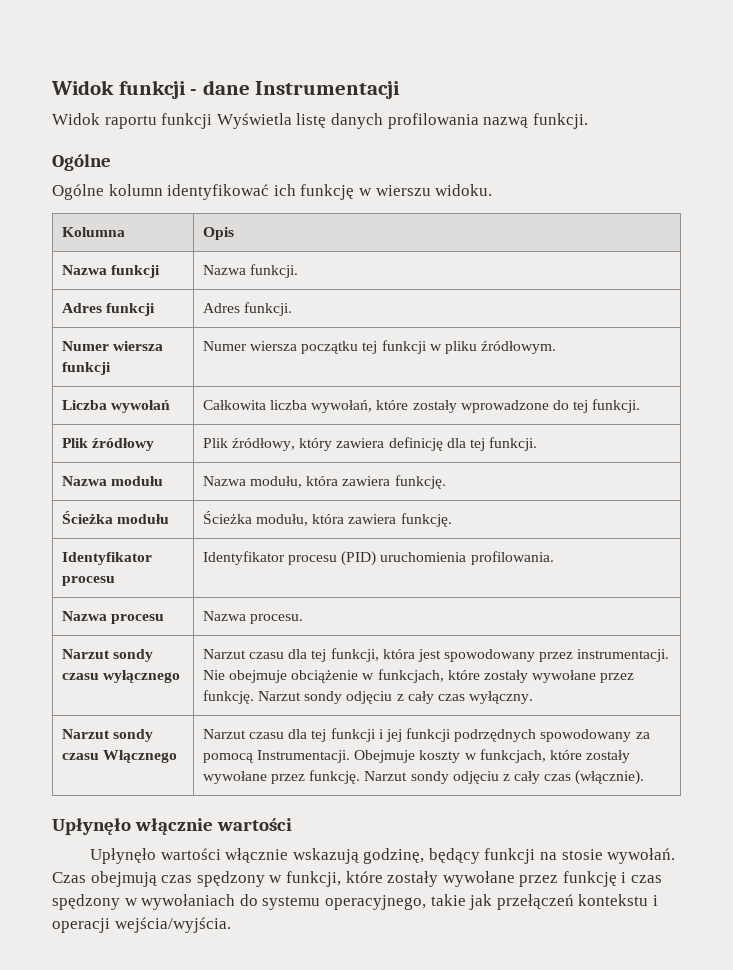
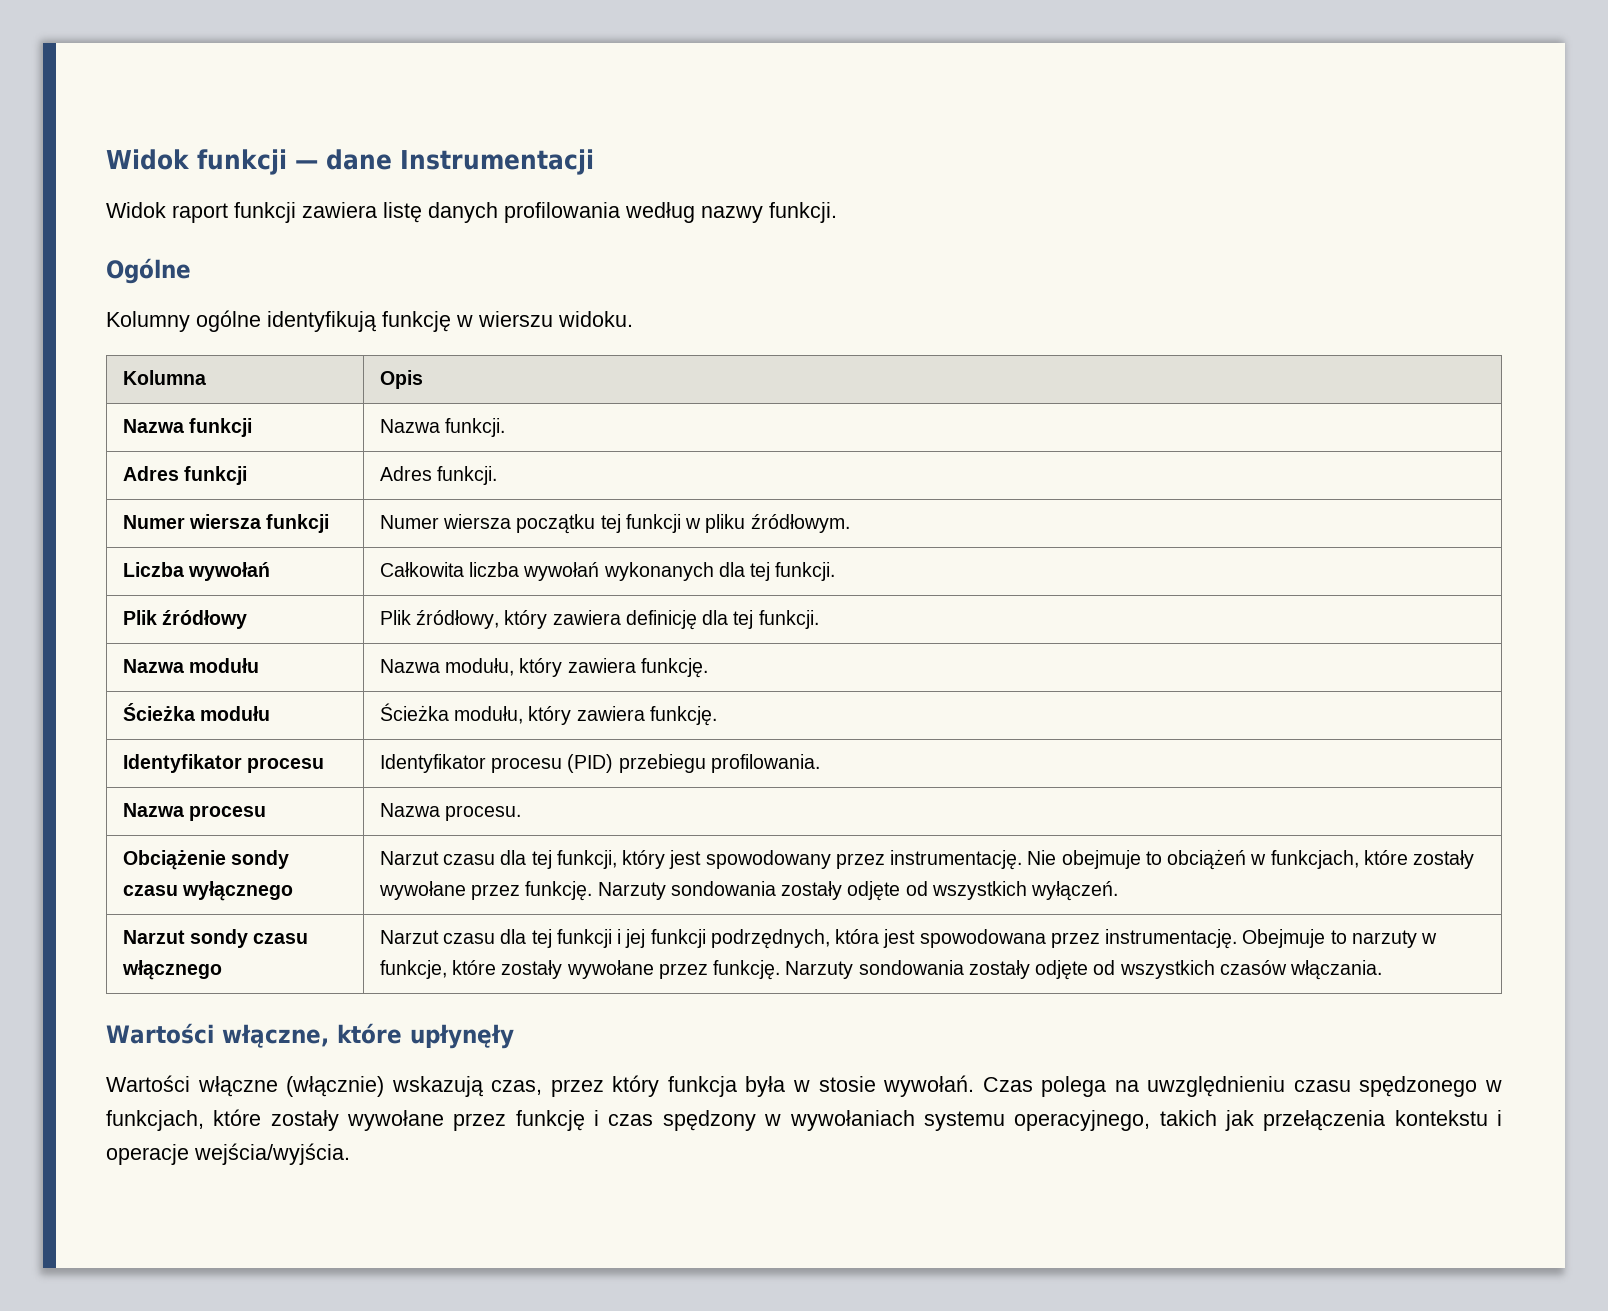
- Widok funkcji - dane Instrumentacji
+ Widok funkcji — dane Instrumentacji
- Widok raportu funkcji Wyświetla listę danych profilowania nazwą funkcji.
+ Widok raport funkcji zawiera listę danych profilowania według nazwy funkcji.
- Ogólne kolumn identyfikować ich funkcję w wierszu widoku.
+ Kolumny ogólne identyfikują funkcję w wierszu widoku.
- Liczba wywołań | Całkowita liczba wywołań, które zostały wprowadzone do tej funkcji.
+ Liczba wywołań | Całkowita liczba wywołań wykonanych dla tej funkcji.
- Nazwa modułu | Nazwa modułu, która zawiera funkcję.
+ Nazwa modułu | Nazwa modułu, który zawiera funkcję.
- Ścieżka modułu | Ścieżka modułu, która zawiera funkcję.
+ Ścieżka modułu | Ścieżka modułu, który zawiera funkcję.
- Identyfikator procesu | Identyfikator procesu (PID) uruchomienia profilowania.
+ Identyfikator procesu | Identyfikator procesu (PID) przebiegu profilowania.
- Narzut sondy czasu wyłącznego | Narzut czasu dla tej funkcji, która jest spowodowany przez instrumentacji. Nie obejmuje obciążenie w funkcjach, które zostały wywołane przez funkcję. Narzut sondy odjęciu z cały czas wyłączny.
- Narzut sondy czasu Włącznego | Narzut czasu dla tej funkcji i jej funkcji podrzędnych spowodowany za pomocą Instrumentacji. Obejmuje koszty w funkcjach, które zostały wywołane przez funkcję. Narzut sondy odjęciu z cały czas (włącznie).
- Upłynęło włącznie wartości
- Upłynęło wartości włącznie wskazują godzinę, będący funkcji na stosie wywołań. Czas obejmują czas spędzony w funkcji, które zostały wywołane przez funkcję i czas spędzony w wywołaniach do systemu operacyjnego, takie jak przełączeń kontekstu i operacji wejścia/wyjścia.
+ Obciążenie sondy czasu wyłącznego | Narzut czasu dla tej funkcji, który jest spowodowany przez instrumentację. Nie obejmuje to obciążeń w funkcjach, które zostały wywołane przez funkcję. Narzuty sondowania zostały odjęte od wszystkich wyłączeń.
+ Narzut sondy czasu włącznego | Narzut czasu dla tej funkcji i jej funkcji podrzędnych, która jest spowodowana przez instrumentację. Obejmuje to narzuty w funkcje, które zostały wywołane przez funkcję. Narzuty sondowania zostały odjęte od wszystkich czasów włączania.
+ Wartości włączne, które upłynęły
+ Wartości włączne (włącznie) wskazują czas, przez który funkcja była w stosie wywołań. Czas polega na uwzględnieniu czasu spędzonego w funkcjach, które zostały wywołane przez funkcję i czas spędzony w wywołaniach systemu operacyjnego, takich jak przełączenia kontekstu i operacje wejścia/wyjścia.

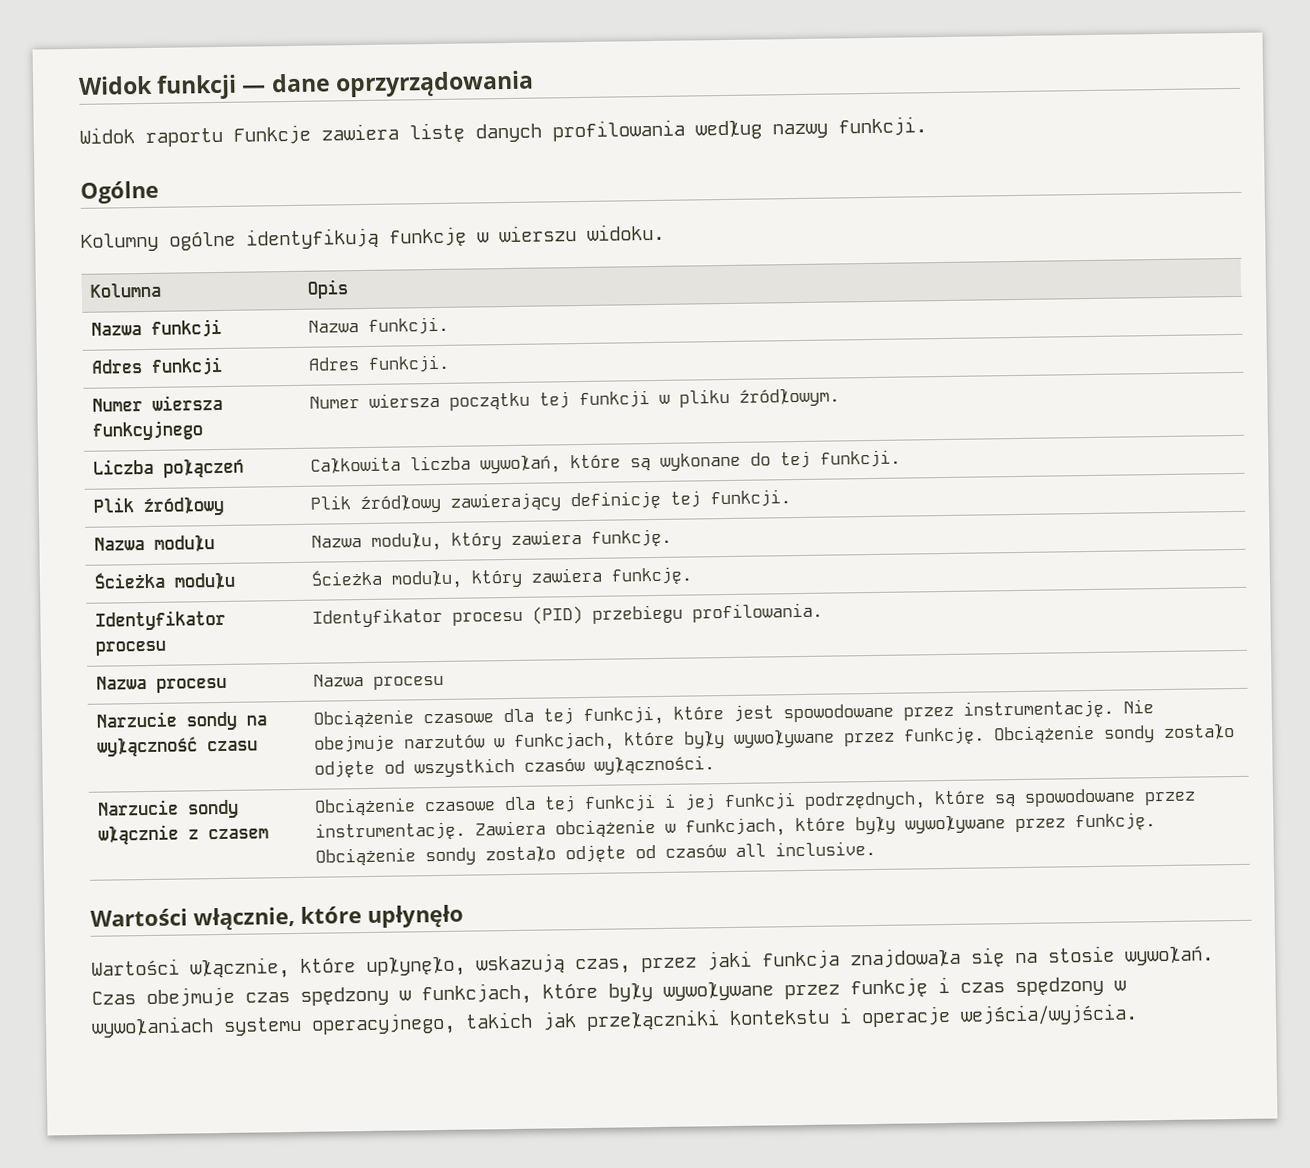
- Widok funkcji — dane Instrumentacji
- Widok raport funkcji zawiera listę danych profilowania według nazwy funkcji.
+ Widok funkcji — dane oprzyrządowania
+ Widok raportu Funkcje zawiera listę danych profilowania według nazwy funkcji.
- Numer wiersza funkcji | Numer wiersza początku tej funkcji w pliku źródłowym.
+ Numer wiersza funkcyjnego | Numer wiersza początku tej funkcji w pliku źródłowym.
- Liczba wywołań | Całkowita liczba wywołań wykonanych dla tej funkcji.
+ Liczba połączeń | Całkowita liczba wywołań, które są wykonane do tej funkcji.
- Plik źródłowy | Plik źródłowy, który zawiera definicję dla tej funkcji.
+ Plik źródłowy | Plik źródłowy zawierający definicję tej funkcji.
- Nazwa procesu | Nazwa procesu.
- Obciążenie sondy czasu wyłącznego | Narzut czasu dla tej funkcji, który jest spowodowany przez instrumentację. Nie obejmuje to obciążeń w funkcjach, które zostały wywołane przez funkcję. Narzuty sondowania zostały odjęte od wszystkich wyłączeń.
- Narzut sondy czasu włącznego | Narzut czasu dla tej funkcji i jej funkcji podrzędnych, która jest spowodowana przez instrumentację. Obejmuje to narzuty w funkcje, które zostały wywołane przez funkcję. Narzuty sondowania zostały odjęte od wszystkich czasów włączania.
- Wartości włączne, które upłynęły
- Wartości włączne (włącznie) wskazują czas, przez który funkcja była w stosie wywołań. Czas polega na uwzględnieniu czasu spędzonego w funkcjach, które zostały wywołane przez funkcję i czas spędzony w wywołaniach systemu operacyjnego, takich jak przełączenia kontekstu i operacje wejścia/wyjścia.
+ Nazwa procesu | Nazwa procesu
+ Narzucie sondy na wyłączność czasu | Obciążenie czasowe dla tej funkcji, które jest spowodowane przez instrumentację. Nie obejmuje narzutów w funkcjach, które były wywoływane przez funkcję. Obciążenie sondy zostało odjęte od wszystkich czasów wyłączności.
+ Narzucie sondy włącznie z czasem | Obciążenie czasowe dla tej funkcji i jej funkcji podrzędnych, które są spowodowane przez instrumentację. Zawiera obciążenie w funkcjach, które były wywoływane przez funkcję. Obciążenie sondy zostało odjęte od czasów all inclusive.
+ Wartości włącznie, które upłynęło
+ Wartości włącznie, które upłynęło, wskazują czas, przez jaki funkcja znajdowała się na stosie wywołań. Czas obejmuje czas spędzony w funkcjach, które były wywoływane przez funkcję i czas spędzony w wywołaniach systemu operacyjnego, takich jak przełączniki kontekstu i operacje wejścia/wyjścia.

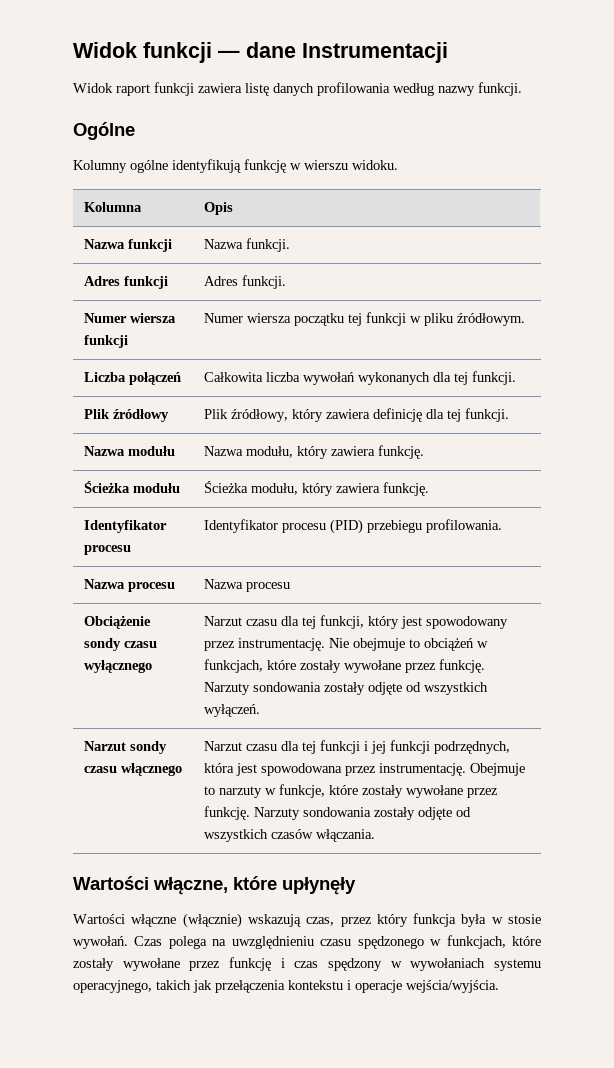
- Widok funkcji — dane oprzyrządowania
- Widok raportu Funkcje zawiera listę danych profilowania według nazwy funkcji.
+ Widok funkcji — dane Instrumentacji
+ Widok raport funkcji zawiera listę danych profilowania według nazwy funkcji.
- Numer wiersza funkcyjnego | Numer wiersza początku tej funkcji w pliku źródłowym.
+ Numer wiersza funkcji | Numer wiersza początku tej funkcji w pliku źródłowym.
- Liczba połączeń | Całkowita liczba wywołań, które są wykonane do tej funkcji.
+ Liczba połączeń | Całkowita liczba wywołań wykonanych dla tej funkcji.
- Plik źródłowy | Plik źródłowy zawierający definicję tej funkcji.
+ Plik źródłowy | Plik źródłowy, który zawiera definicję dla tej funkcji.
- Narzucie sondy na wyłączność czasu | Obciążenie czasowe dla tej funkcji, które jest spowodowane przez instrumentację. Nie obejmuje narzutów w funkcjach, które były wywoływane przez funkcję. Obciążenie sondy zostało odjęte od wszystkich czasów wyłączności.
- Narzucie sondy włącznie z czasem | Obciążenie czasowe dla tej funkcji i jej funkcji podrzędnych, które są spowodowane przez instrumentację. Zawiera obciążenie w funkcjach, które były wywoływane przez funkcję. Obciążenie sondy zostało odjęte od czasów all inclusive.
- Wartości włącznie, które upłynęło
- Wartości włącznie, które upłynęło, wskazują czas, przez jaki funkcja znajdowała się na stosie wywołań. Czas obejmuje czas spędzony w funkcjach, które były wywoływane przez funkcję i czas spędzony w wywołaniach systemu operacyjnego, takich jak przełączniki kontekstu i operacje wejścia/wyjścia.
+ Obciążenie sondy czasu wyłącznego | Narzut czasu dla tej funkcji, który jest spowodowany przez instrumentację. Nie obejmuje to obciążeń w funkcjach, które zostały wywołane przez funkcję. Narzuty sondowania zostały odjęte od wszystkich wyłączeń.
+ Narzut sondy czasu włącznego | Narzut czasu dla tej funkcji i jej funkcji podrzędnych, która jest spowodowana przez instrumentację. Obejmuje to narzuty w funkcje, które zostały wywołane przez funkcję. Narzuty sondowania zostały odjęte od wszystkich czasów włączania.
+ Wartości włączne, które upłynęły
+ Wartości włączne (włącznie) wskazują czas, przez który funkcja była w stosie wywołań. Czas polega na uwzględnieniu czasu spędzonego w funkcjach, które zostały wywołane przez funkcję i czas spędzony w wywołaniach systemu operacyjnego, takich jak przełączenia kontekstu i operacje wejścia/wyjścia.

